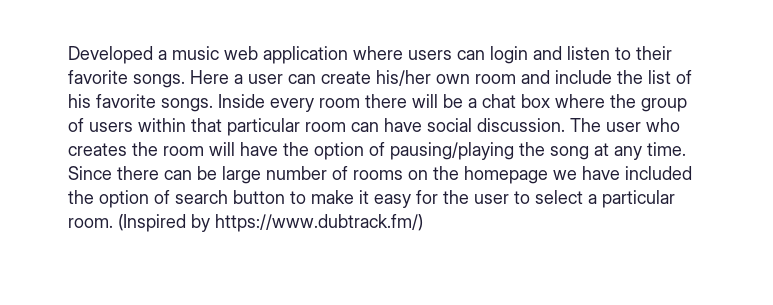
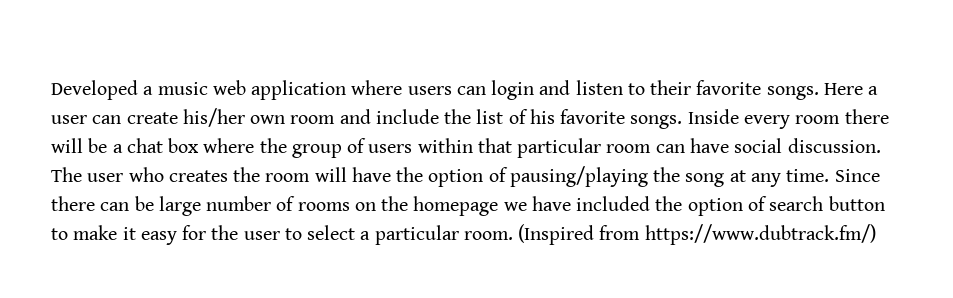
- (Inspired by https://www.dubtrack.fm/)
+ (Inspired from https://www.dubtrack.fm/)

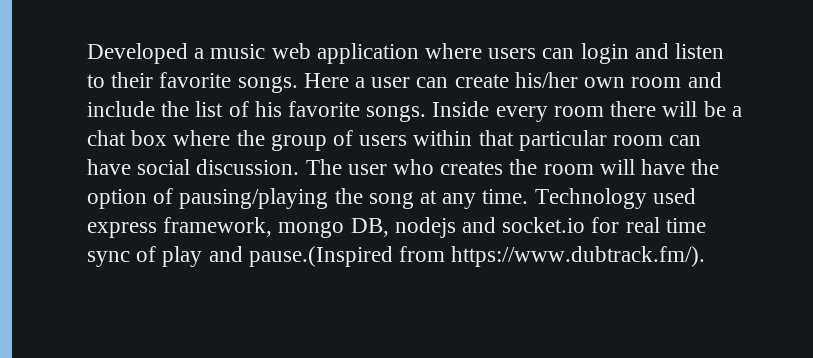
- Since there can be large number of rooms on the homepage we have included the option of search button to make it easy for the user to select a particular room. (Inspired from https://www.dubtrack.fm/)
+ Technology used express framework, mongo DB, nodejs and socket.io for real time sync of play and pause.(Inspired from https://www.dubtrack.fm/).

